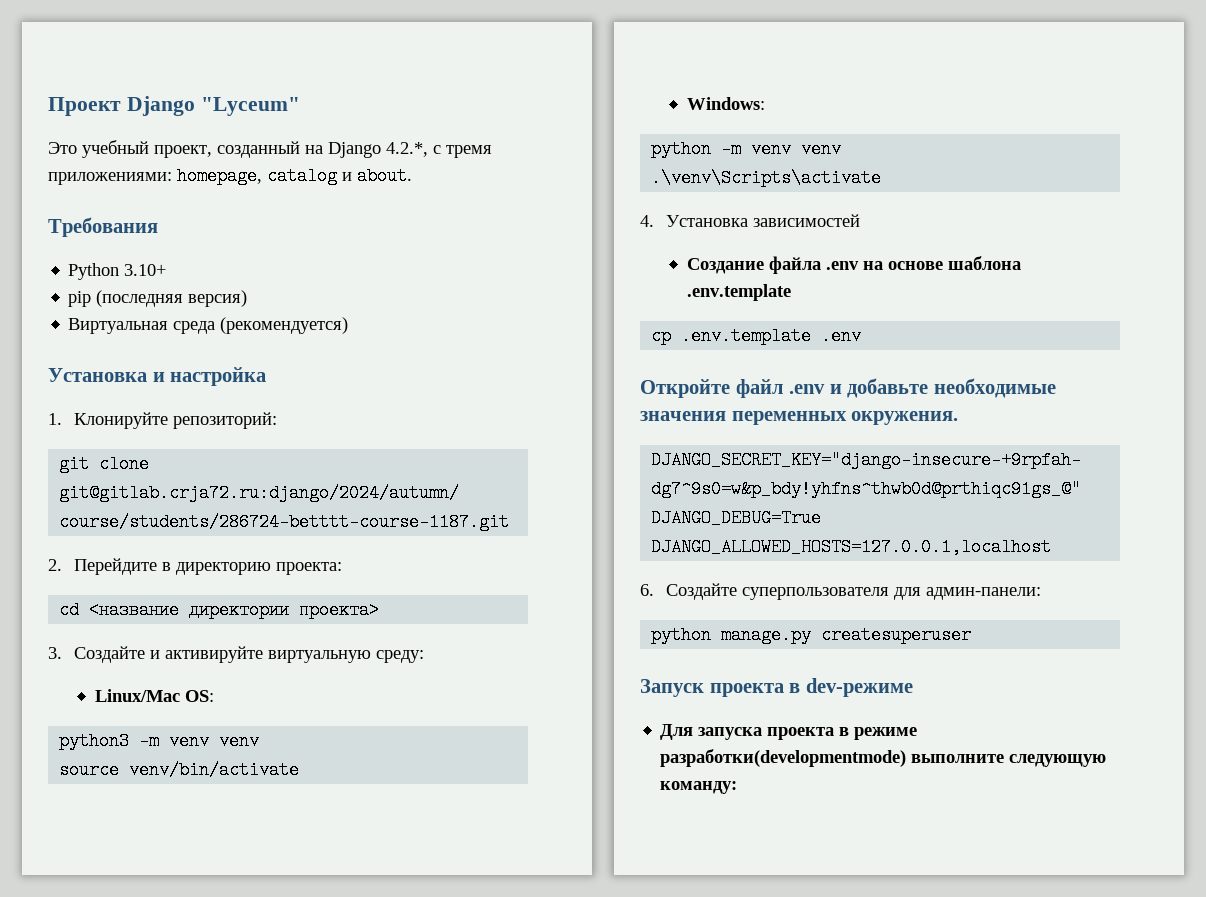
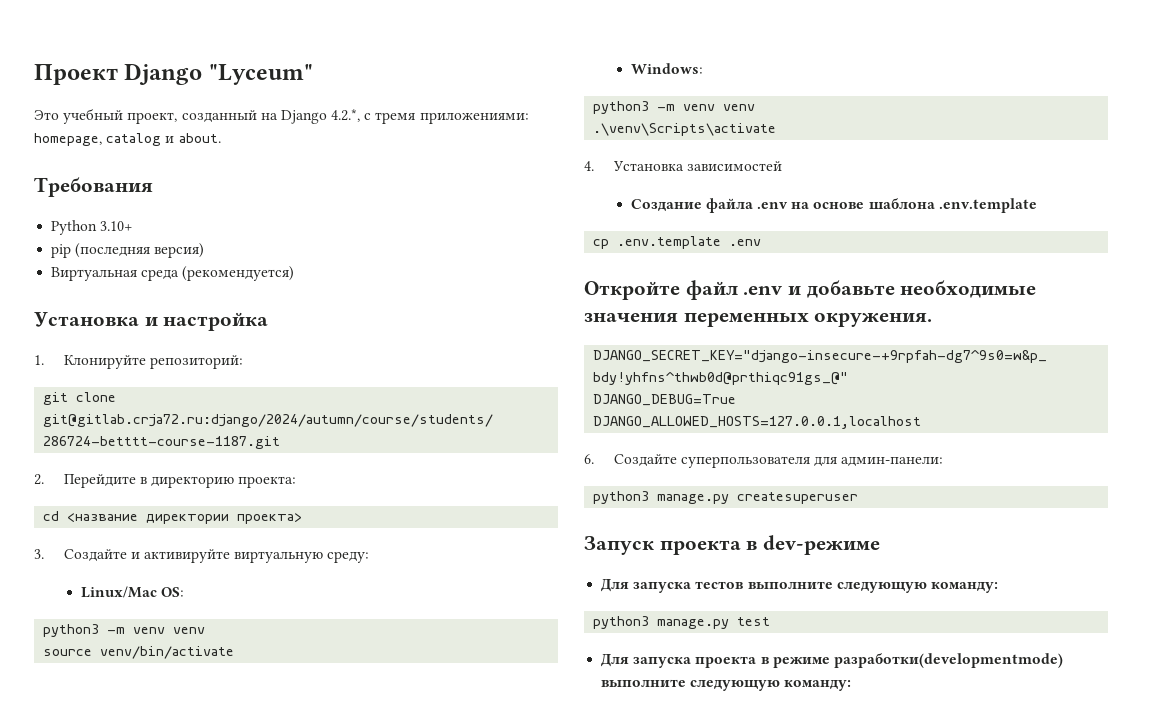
  Windows:
- python -m venv venv
+ python3 -m venv venv
- python manage.py createsuperuser
+ python3 manage.py createsuperuser
+ Для запуска тестов выполните следующую команду:
+ python3 manage.py test

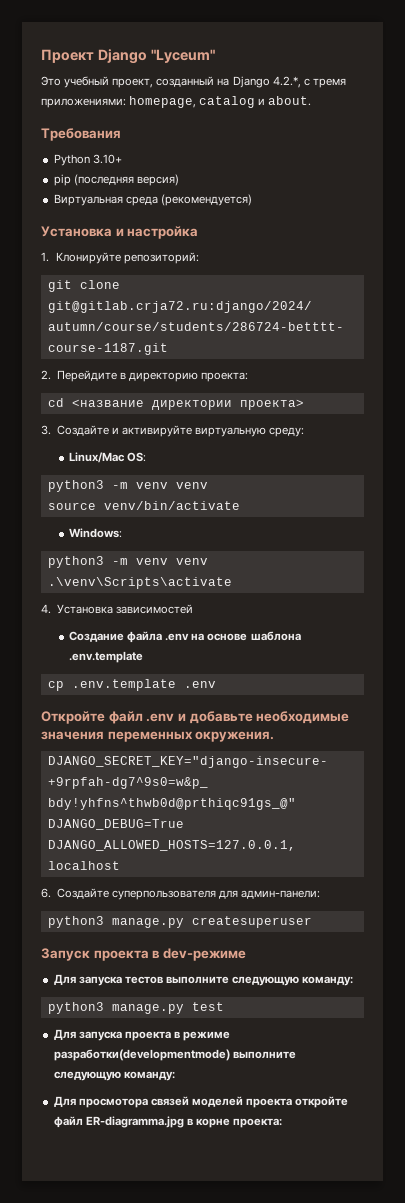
+ Для просмотора связей моделей проекта откройте файл ER-diagramma.jpg в корне проекта:

